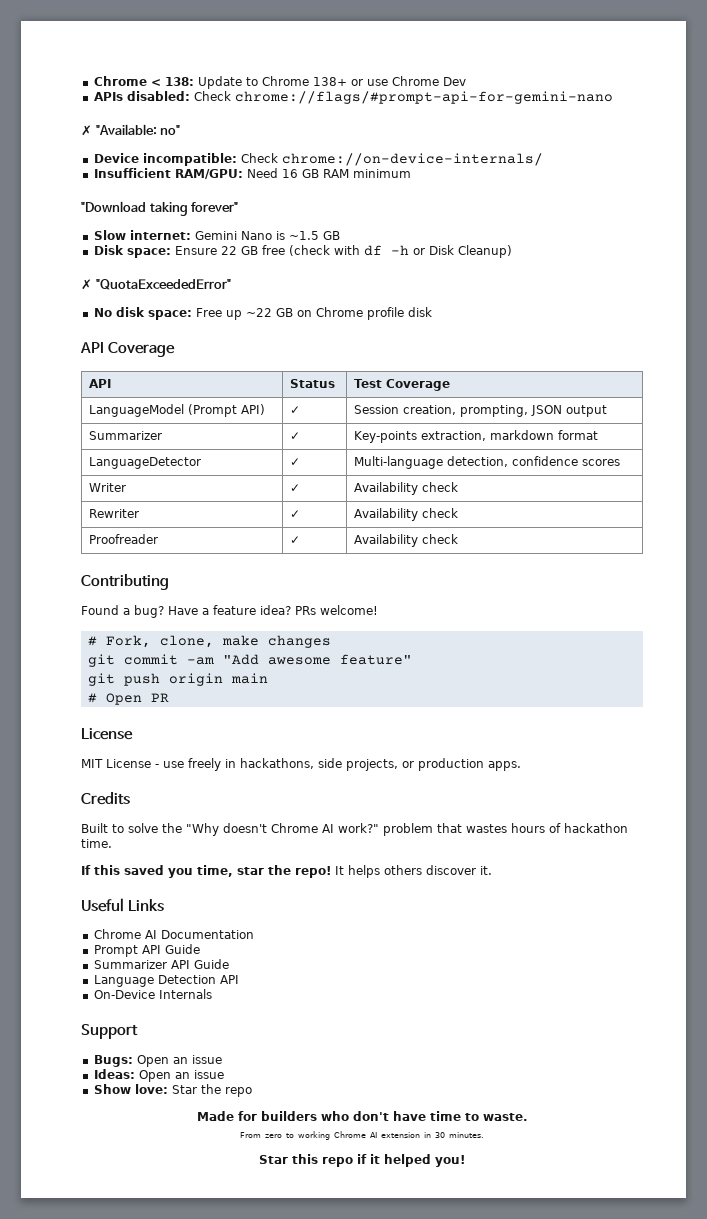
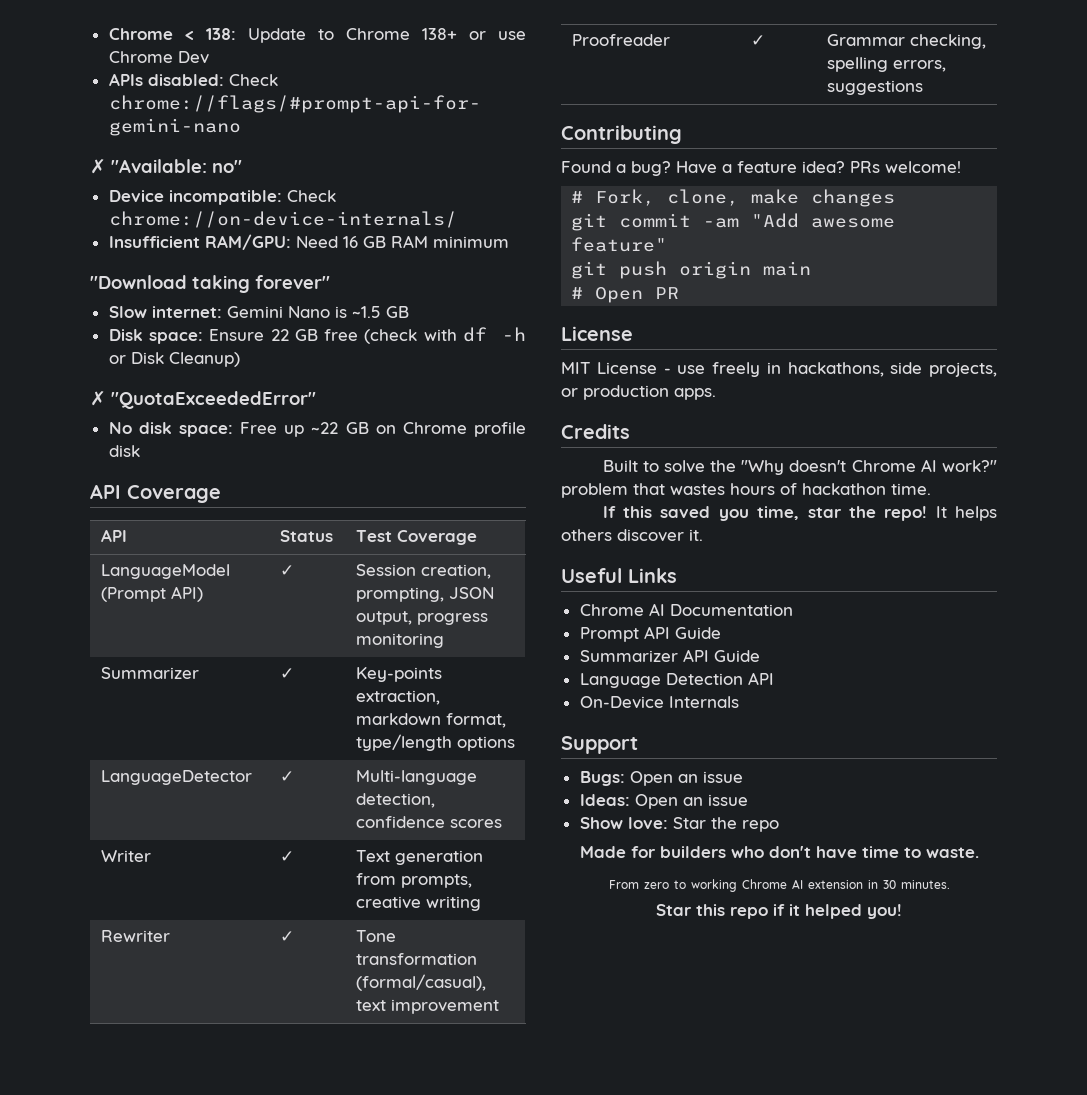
- LanguageModel (Prompt API) | ✓ | Session creation, prompting, JSON output
+ LanguageModel (Prompt API) | ✓ | Session creation, prompting, JSON output, progress monitoring
- Summarizer | ✓ | Key-points extraction, markdown format
+ Summarizer | ✓ | Key-points extraction, markdown format, type/length options
- Writer | ✓ | Availability check
- Rewriter | ✓ | Availability check
- Proofreader | ✓ | Availability check
+ Writer | ✓ | Text generation from prompts, creative writing
+ Rewriter | ✓ | Tone transformation (formal/casual), text improvement
+ Proofreader | ✓ | Grammar checking, spelling errors, suggestions

